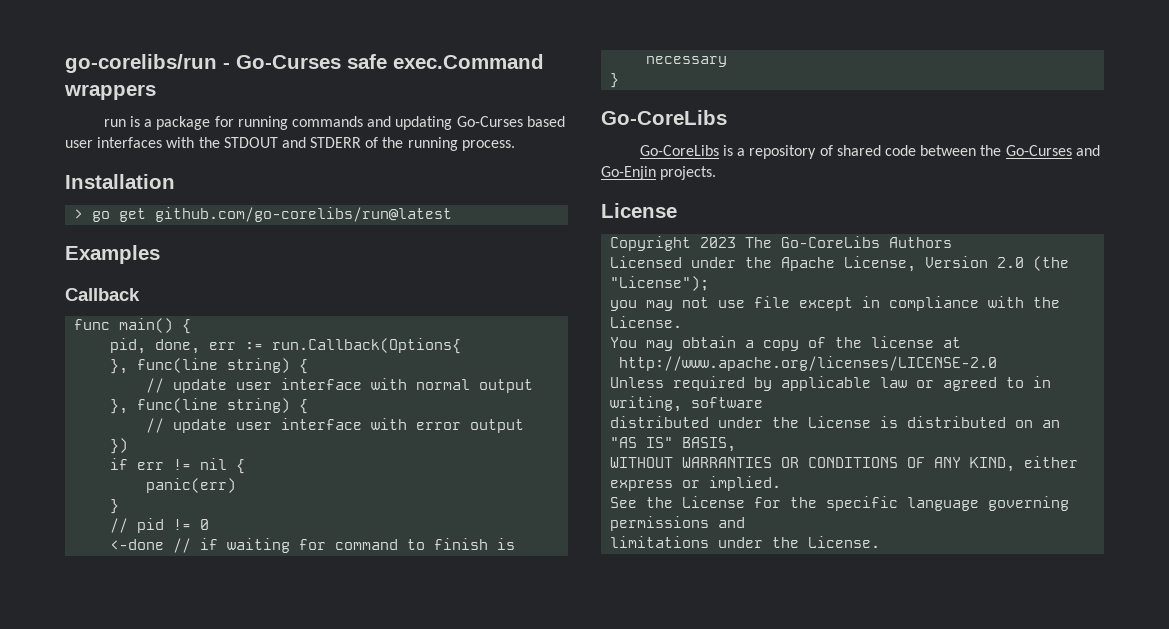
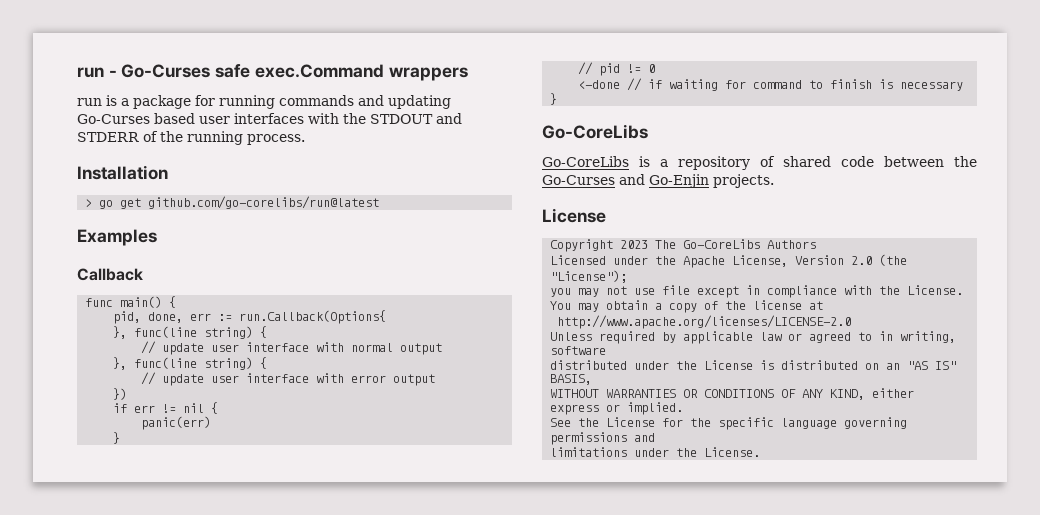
- go-corelibs/run - Go-Curses safe exec.Command wrappers
+ run - Go-Curses safe exec.Command wrappers

